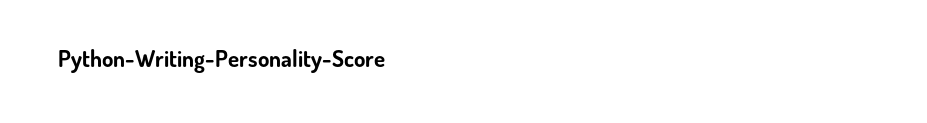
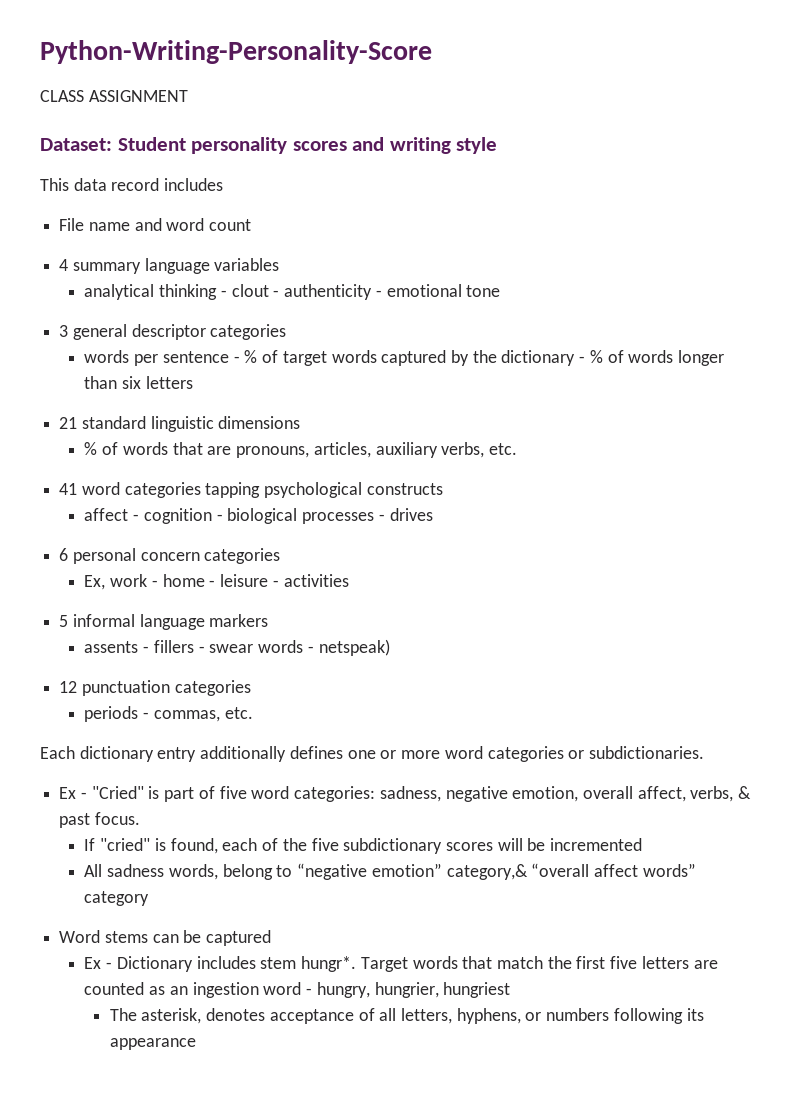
+ CLASS ASSIGNMENT
+ Dataset: Student personality scores and writing style
+ This data record includes
+ File name and word count
+ 4 summary language variables
+ analytical thinking - clout - authenticity - emotional tone
+ 3 general descriptor categories
+ words per sentence - % of target words captured by the dictionary - % of words longer than six letters
+ 21 standard linguistic dimensions
+ % of words that are pronouns, articles, auxiliary verbs, etc.
+ 41 word categories tapping psychological constructs
+ affect - cognition - biological processes - drives
+ 6 personal concern categories
+ Ex, work - home - leisure - activities
+ 5 informal language markers
+ assents - fillers - swear words - netspeak)
+ 12 punctuation categories
+ periods - commas, etc.
+ Each dictionary entry additionally defines one or more word categories or subdictionaries.
+ Ex - "Cried" is part of five word categories: sadness, negative emotion, overall affect, verbs, & past focus.
+ If "cried" is found, each of the five subdictionary scores will be incremented
+ All sadness words, belong to “negative emotion” category,& “overall affect words” category
+ Word stems can be captured
+ Ex - Dictionary includes stem hungr*. Target words that match the first five letters are counted as an ingestion word - hungry, hungrier, hungriest
+ The asterisk, denotes acceptance of all letters, hyphens, or numbers following its appearance

